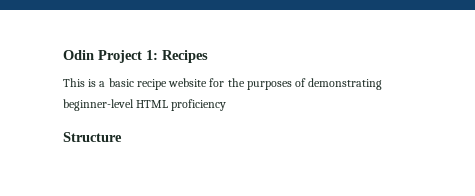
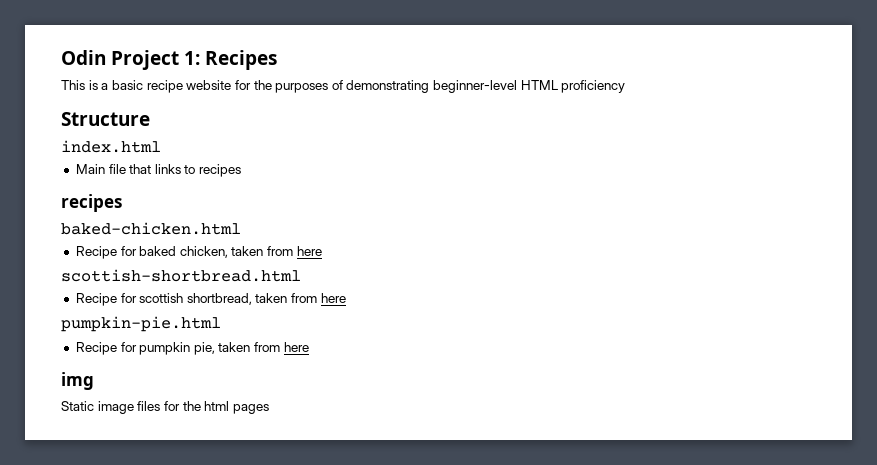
+ index.html
+ Main file that links to recipes
+ recipes
+ baked-chicken.html
+ Recipe for baked chicken, taken from here
+ scottish-shortbread.html
+ Recipe for scottish shortbread, taken from here
+ pumpkin-pie.html
+ Recipe for pumpkin pie, taken from here
+ img
+ Static image files for the html pages

